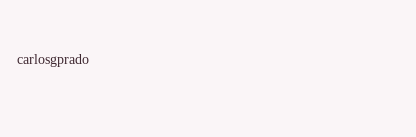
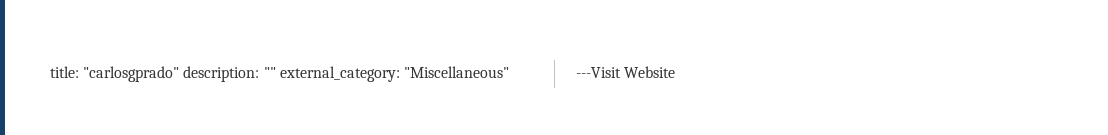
- carlosgprado
+ title: "carlosgprado" description: "" external_category: "Miscellaneous" ---Visit Website

